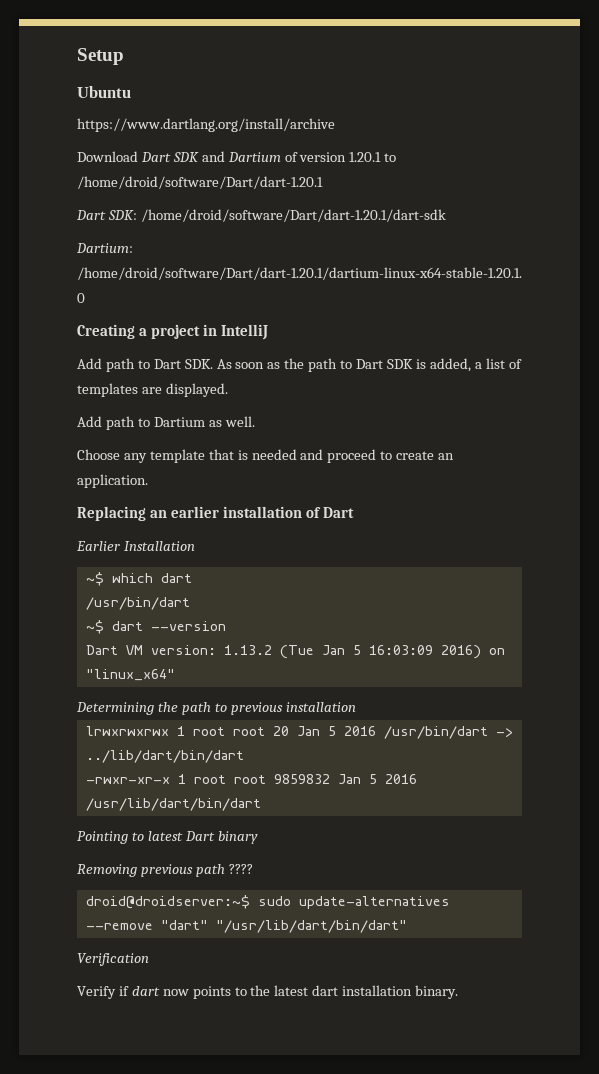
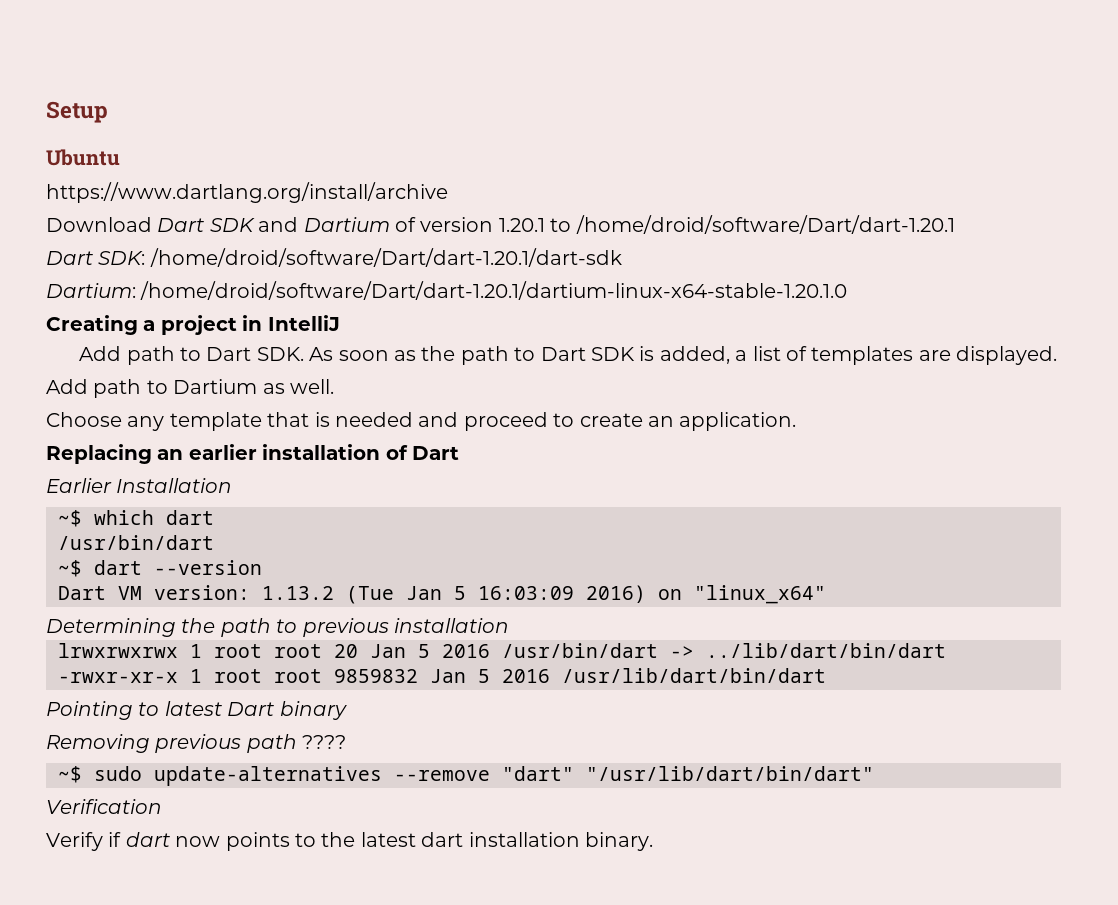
- droid@droidserver:~$ sudo update-alternatives --remove "dart" "/usr/lib/dart/bin/dart"
+ ~$ sudo update-alternatives --remove "dart" "/usr/lib/dart/bin/dart"

